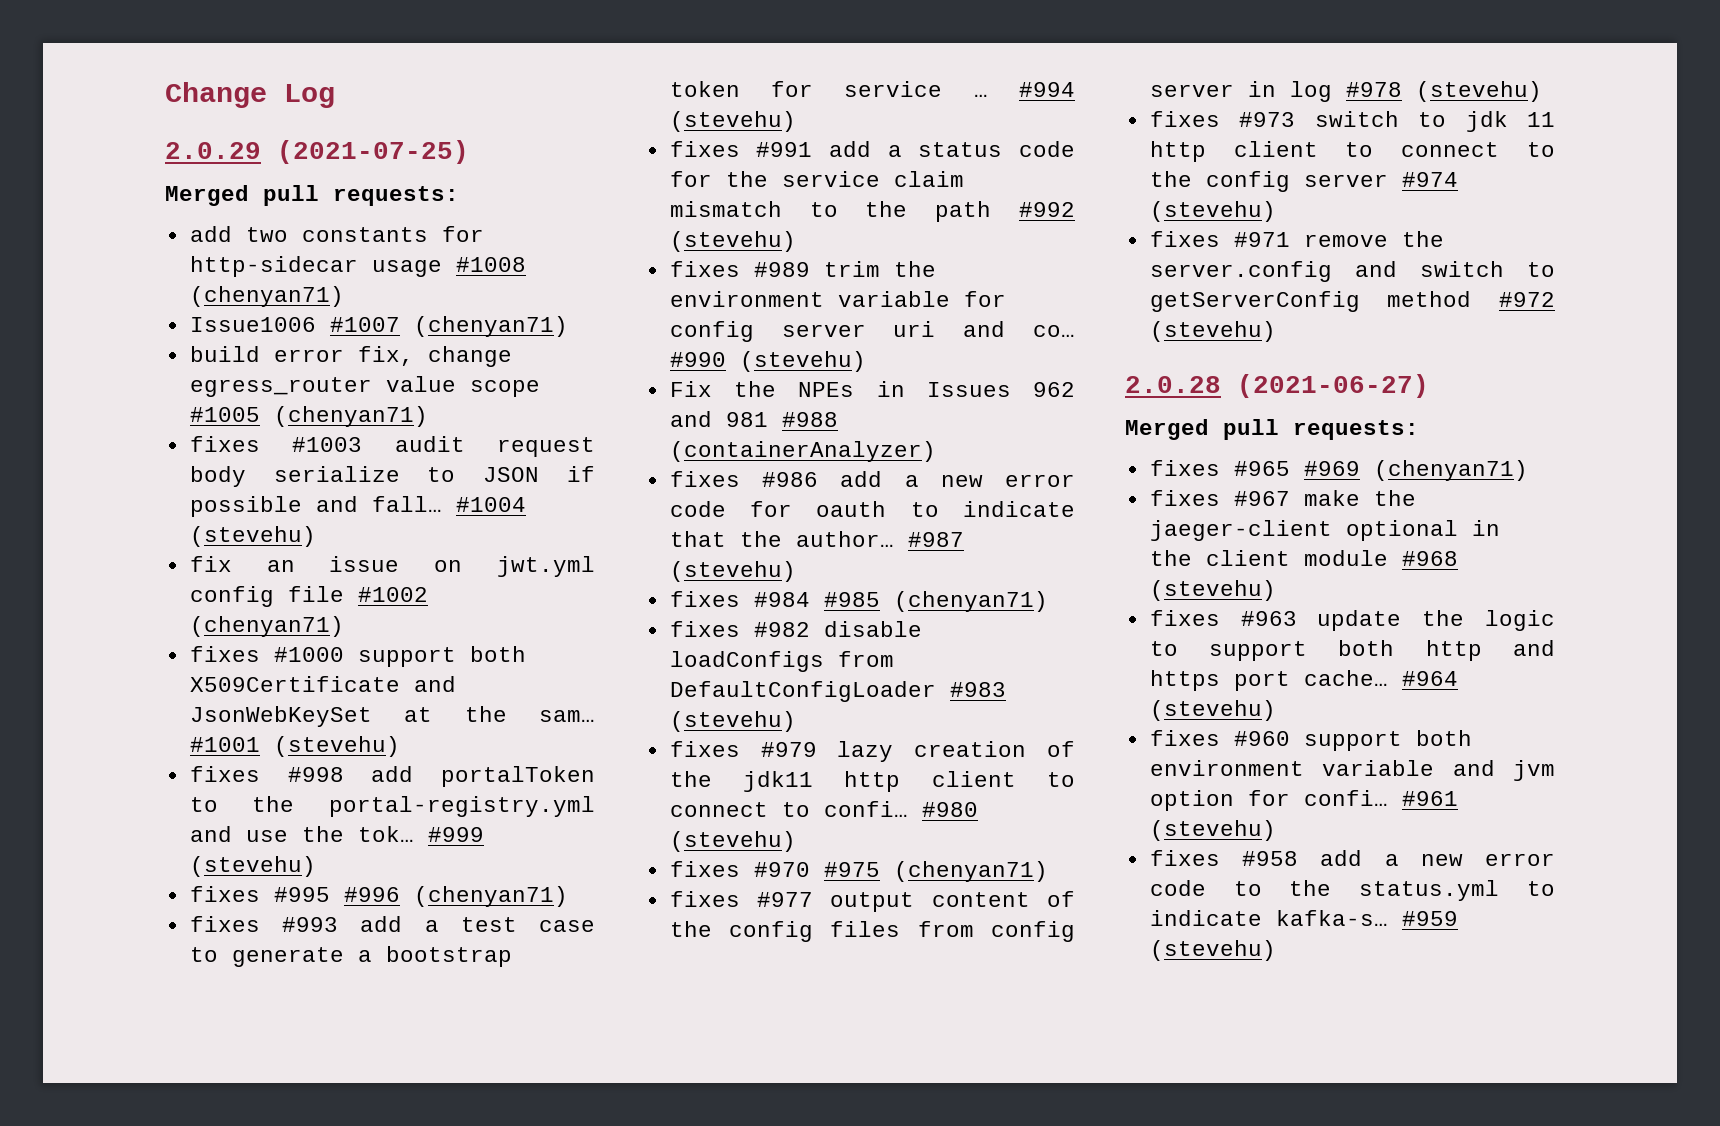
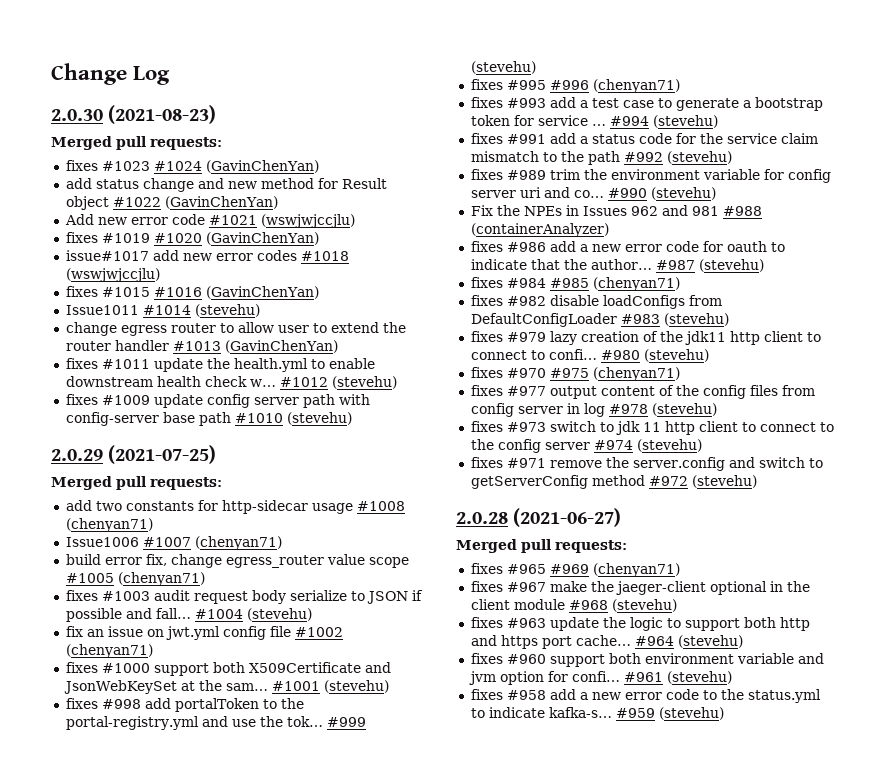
+ 2.0.30 (2021-08-23)
+ Merged pull requests:
+ fixes #1023 #1024 (GavinChenYan)
+ add status change and new method for Result object #1022 (GavinChenYan)
+ Add new error code #1021 (wswjwjccjlu)
+ fixes #1019 #1020 (GavinChenYan)
+ issue#1017 add new error codes #1018 (wswjwjccjlu)
+ fixes #1015 #1016 (GavinChenYan)
+ Issue1011 #1014 (stevehu)
+ change egress router to allow user to extend the router handler #1013 (GavinChenYan)
+ fixes #1011 update the health.yml to enable downstream health check w… #1012 (stevehu)
+ fixes #1009 update config server path with config-server base path #1010 (stevehu)

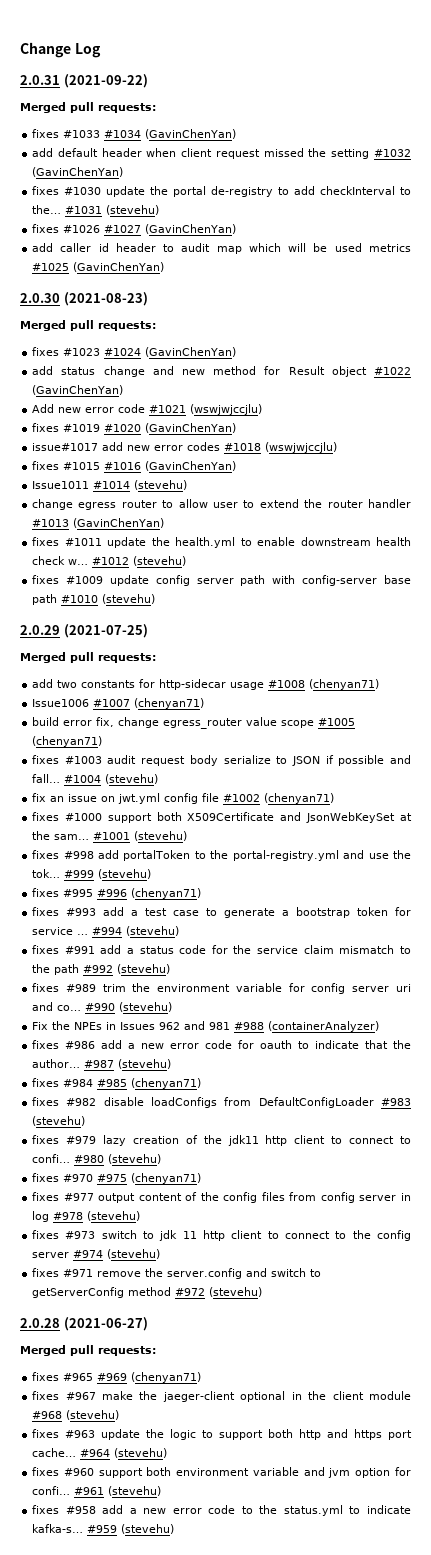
+ 2.0.31 (2021-09-22)
+ Merged pull requests:
+ fixes #1033 #1034 (GavinChenYan)
+ add default header when client request missed the setting #1032 (GavinChenYan)
+ fixes #1030 update the portal de-registry to add checkInterval to the… #1031 (stevehu)
+ fixes #1026 #1027 (GavinChenYan)
+ add caller id header to audit map which will be used metrics #1025 (GavinChenYan)

